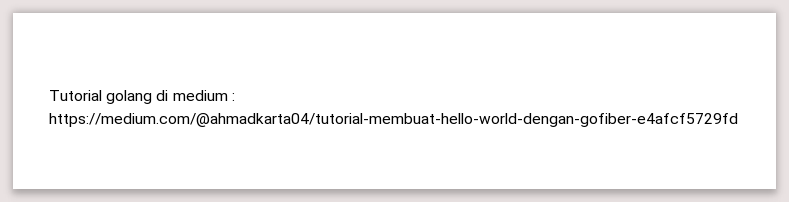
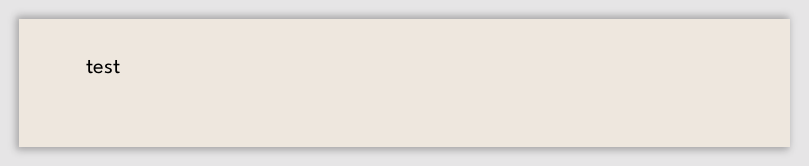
- Tutorial golang di medium : https://medium.com/@ahmadkarta04/tutorial-membuat-hello-world-dengan-gofiber-e4afcf5729fd
+ test

